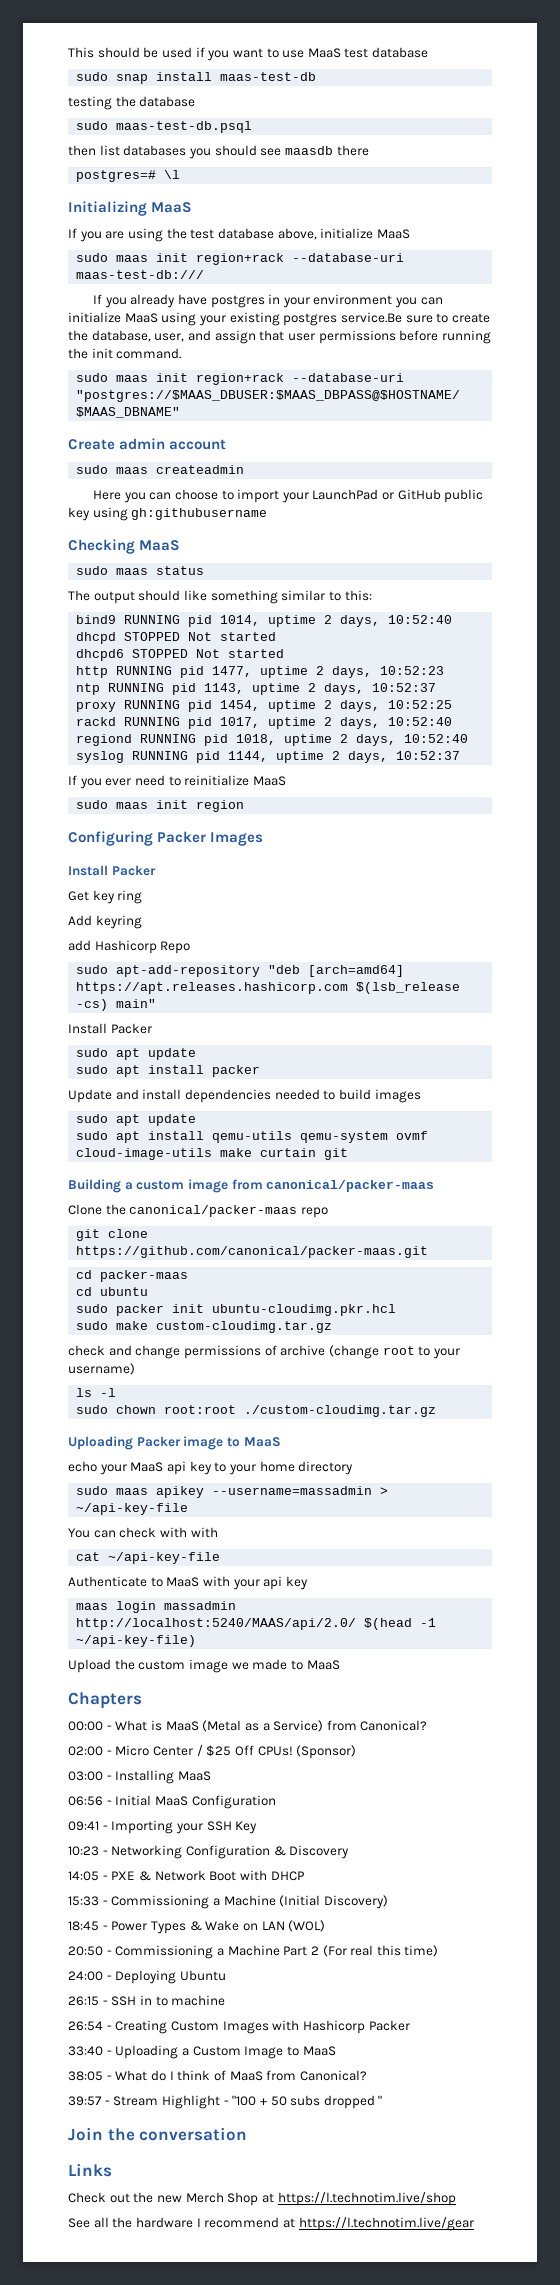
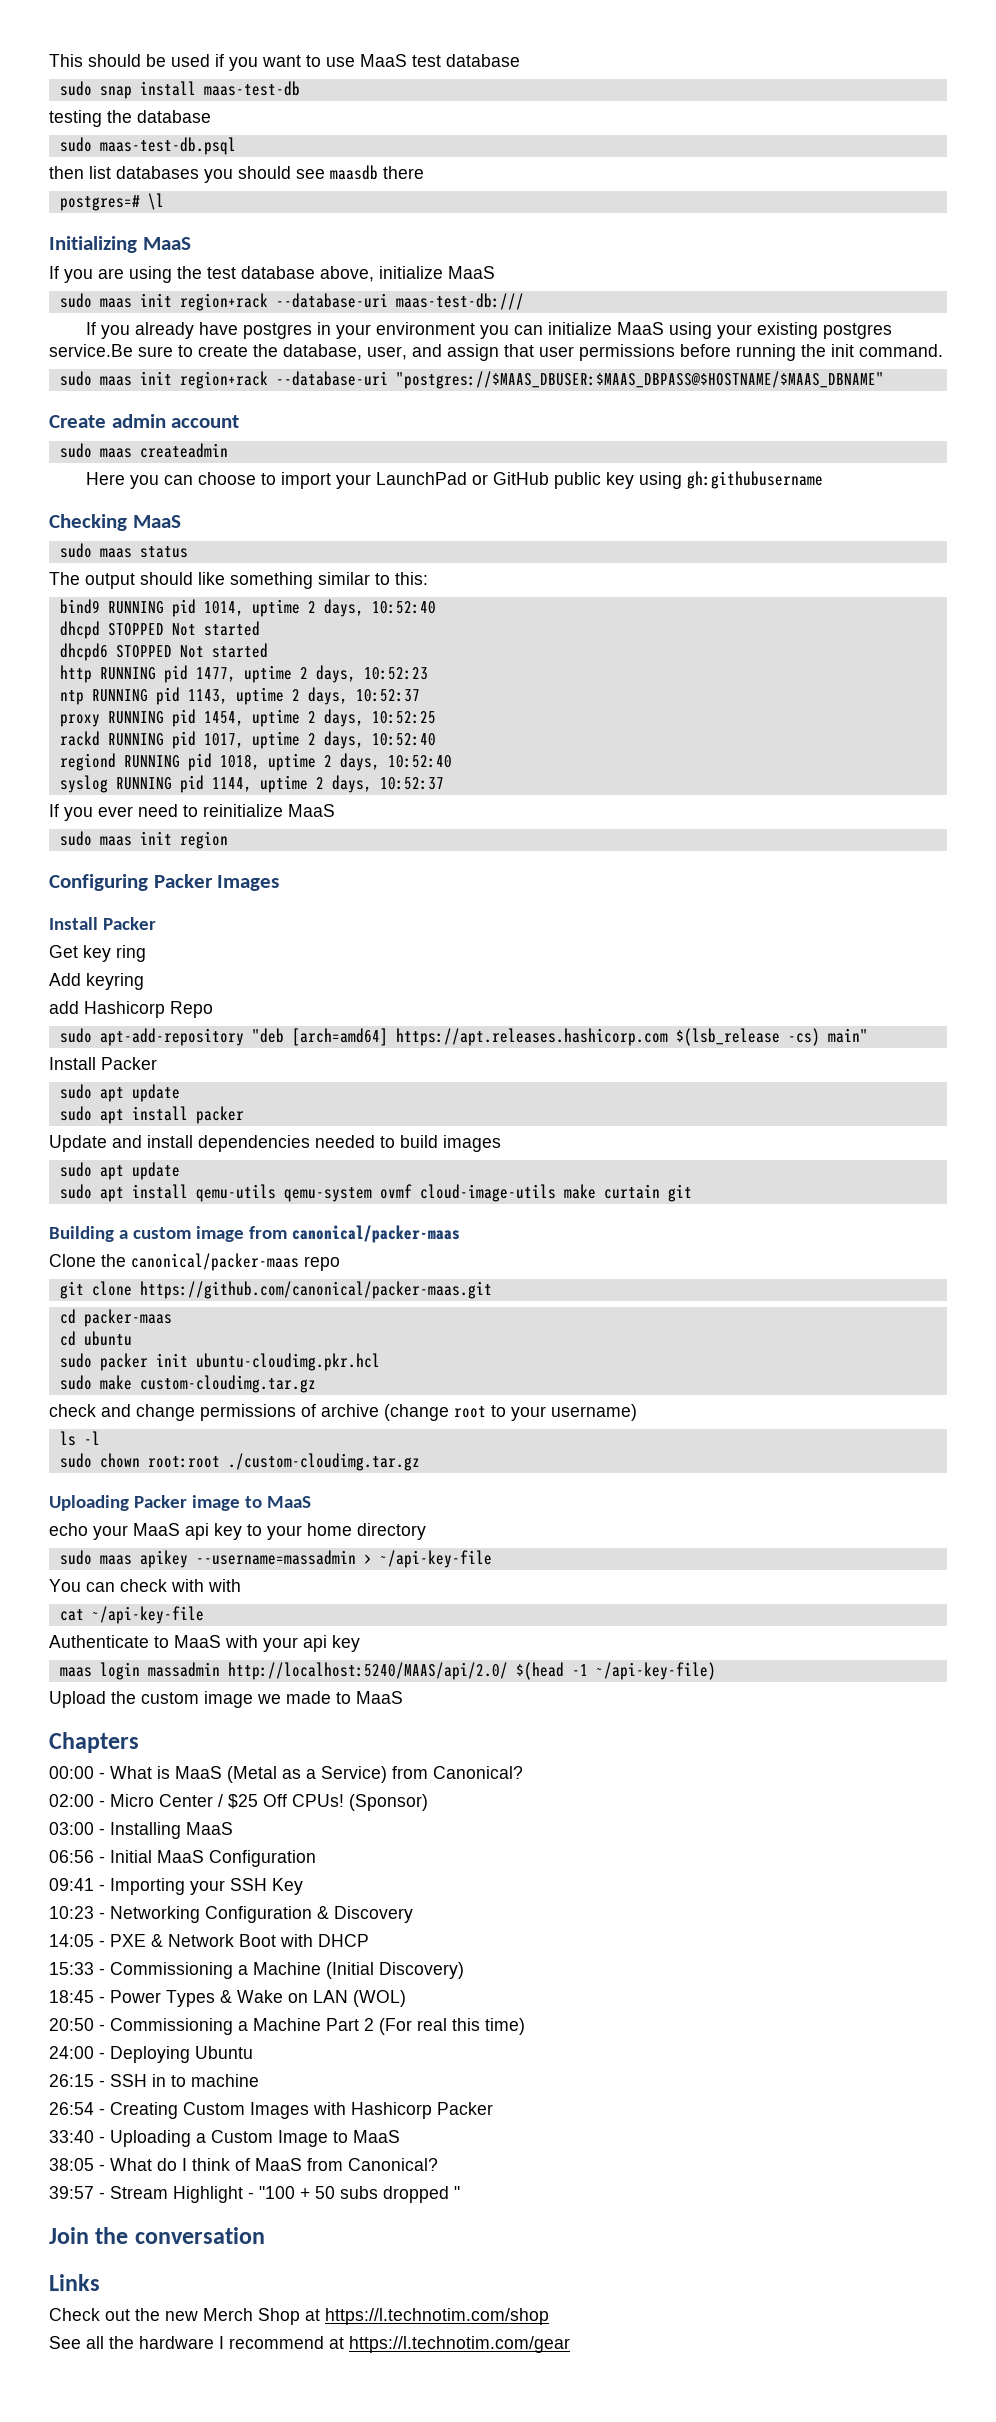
- Check out the new Merch Shop at https://l.technotim.live/shop
+ Check out the new Merch Shop at https://l.technotim.com/shop
- See all the hardware I recommend at https://l.technotim.live/gear
+ See all the hardware I recommend at https://l.technotim.com/gear

